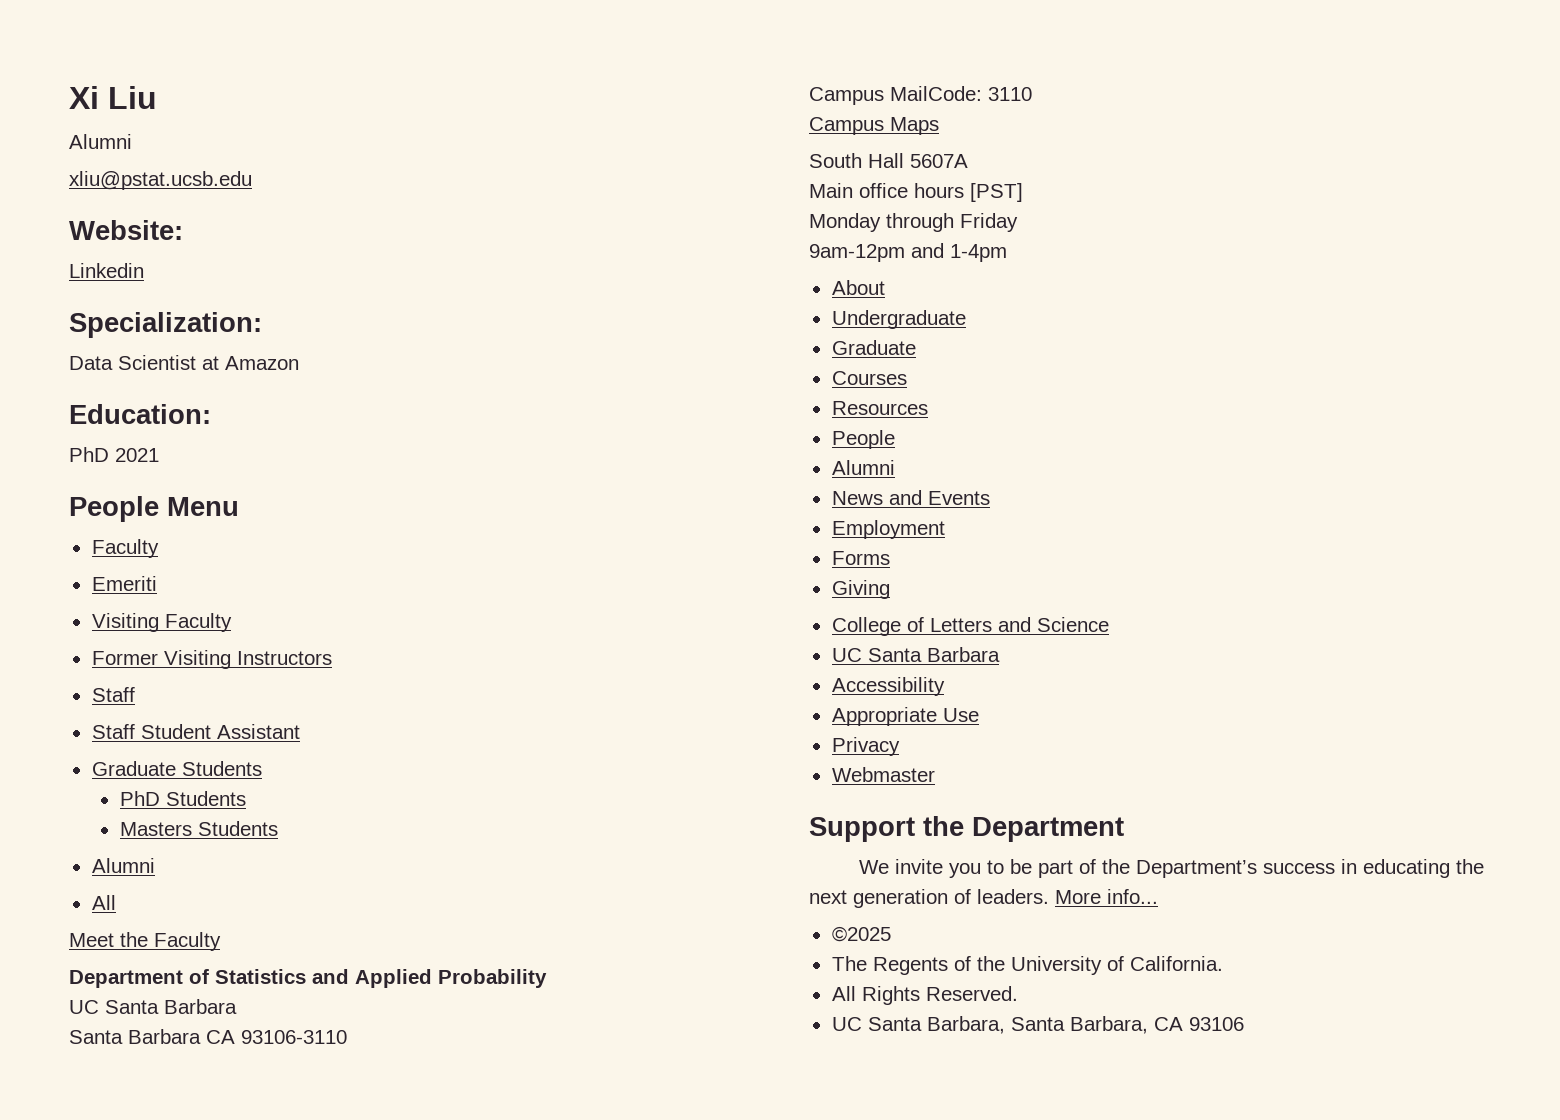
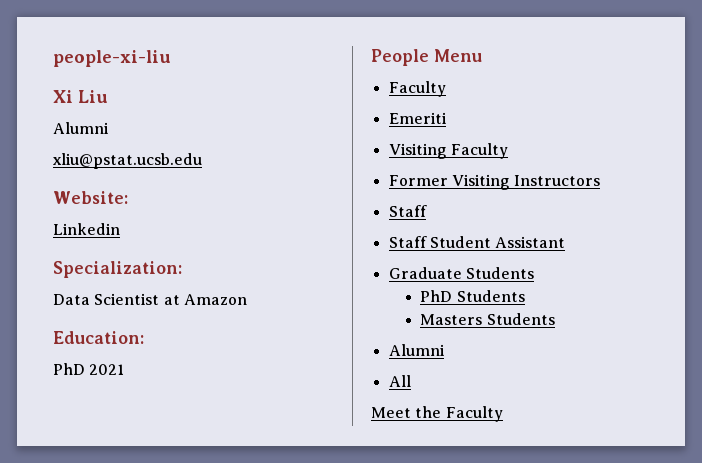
+ people-xi-liu
- Department of Statistics and Applied Probability
- UC Santa Barbara
- Santa Barbara CA 93106-3110
- Campus MailCode: 3110
- Campus Maps
- South Hall 5607A
- Main office hours [PST]
- Monday through Friday
- 9am-12pm and 1-4pm
- About
- Undergraduate
- Graduate
- Courses
- Resources
- People
- Alumni
- News and Events
- Employment
- Forms
- Giving
- College of Letters and Science
- UC Santa Barbara
- Accessibility
- Appropriate Use
- Privacy
- Webmaster
- Support the Department
- We invite you to be part of the Department’s success in educating the next generation of leaders. More info...
- ©2025
- The Regents of the University of California.
- All Rights Reserved.
- UC Santa Barbara, Santa Barbara, CA 93106

